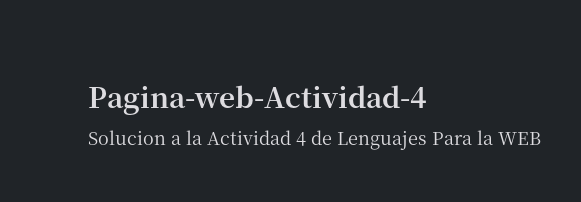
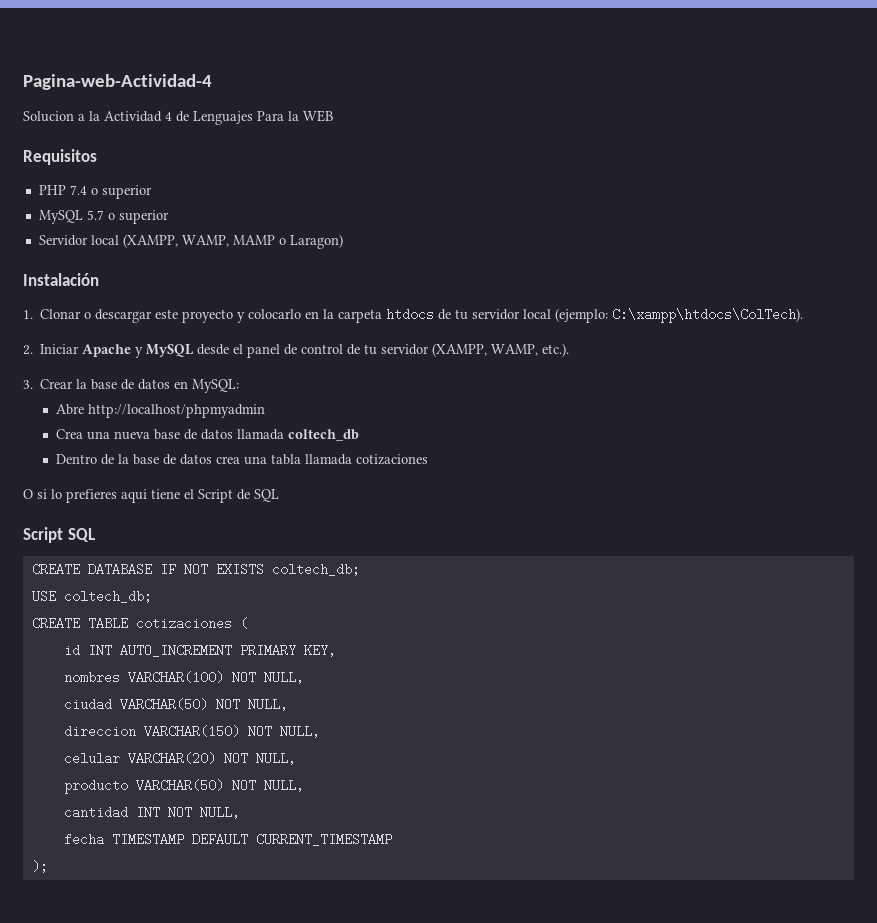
+ Requisitos
+ PHP 7.4 o superior
+ MySQL 5.7 o superior
+ Servidor local (XAMPP, WAMP, MAMP o Laragon)
+ Instalación
+ 1. Clonar o descargar este proyecto y colocarlo en la carpeta htdocs de tu servidor local (ejemplo: C:\xampp\htdocs\ColTech).
+ 2. Iniciar Apache y MySQL desde el panel de control de tu servidor (XAMPP, WAMP, etc.).
+ 3. Crear la base de datos en MySQL:
+ Abre http://localhost/phpmyadmin
+ Crea una nueva base de datos llamada coltech_db
+ Dentro de la base de datos crea una tabla llamada cotizaciones
+ O si lo prefieres aqui tiene el Script de SQL
+ Script SQL
+ CREATE DATABASE IF NOT EXISTS coltech_db;
+ USE coltech_db;
+ CREATE TABLE cotizaciones (
+ id INT AUTO_INCREMENT PRIMARY KEY,
+ nombres VARCHAR(100) NOT NULL,
+ ciudad VARCHAR(50) NOT NULL,
+ direccion VARCHAR(150) NOT NULL,
+ celular VARCHAR(20) NOT NULL,
+ producto VARCHAR(50) NOT NULL,
+ cantidad INT NOT NULL,
+ fecha TIMESTAMP DEFAULT CURRENT_TIMESTAMP
+ );

